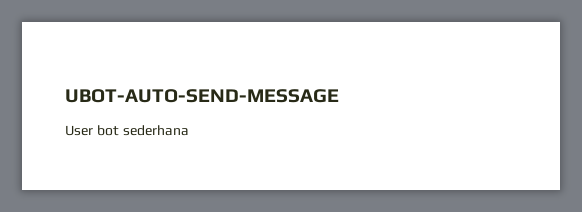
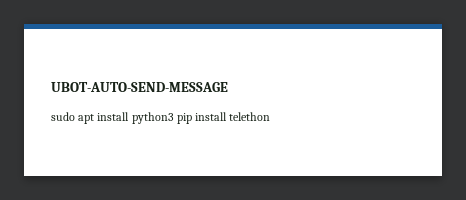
- User bot sederhana
+ sudo apt install python3 pip install telethon

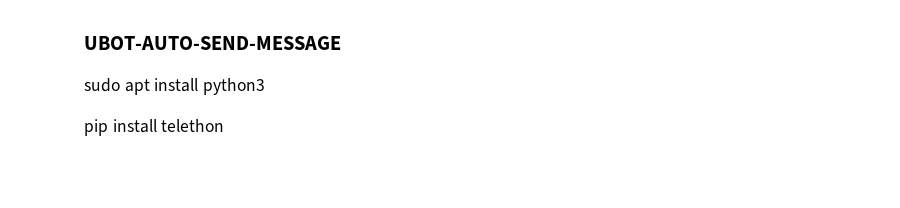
- sudo apt install python3 pip install telethon
+ sudo apt install python3
+ pip install telethon

